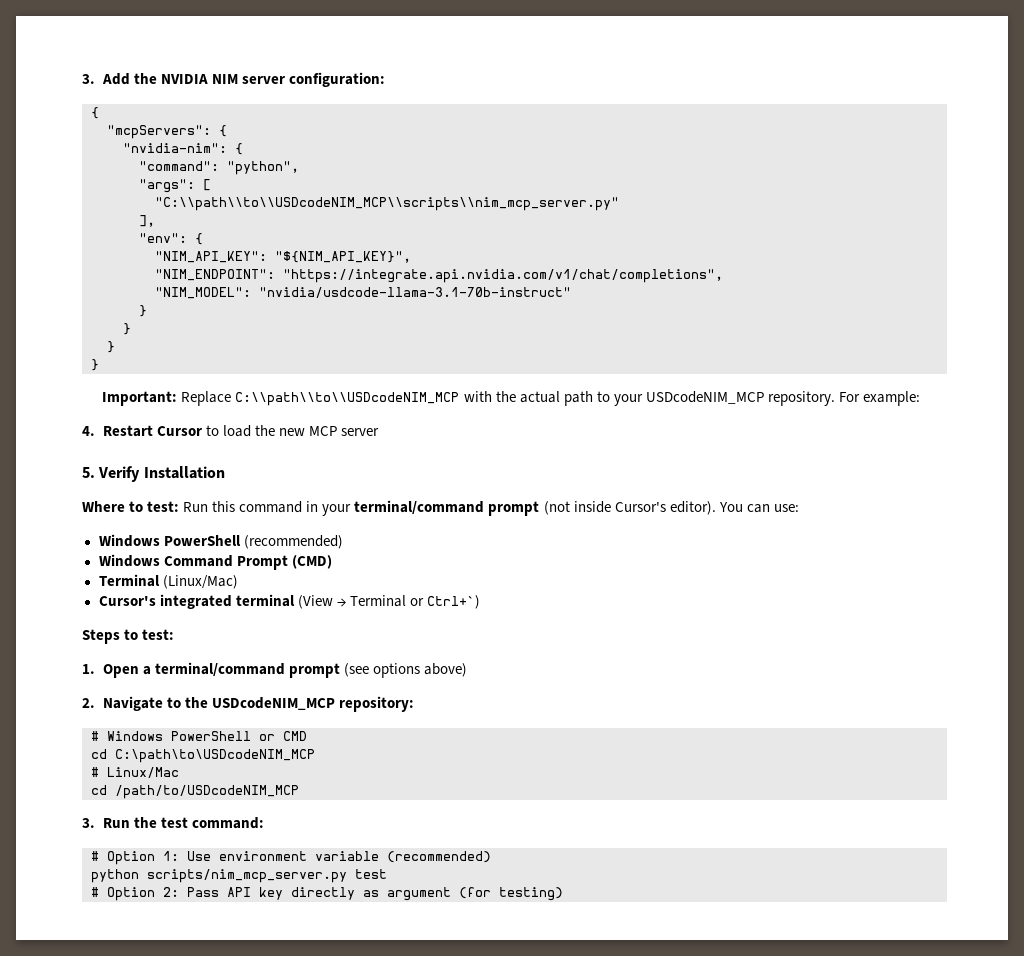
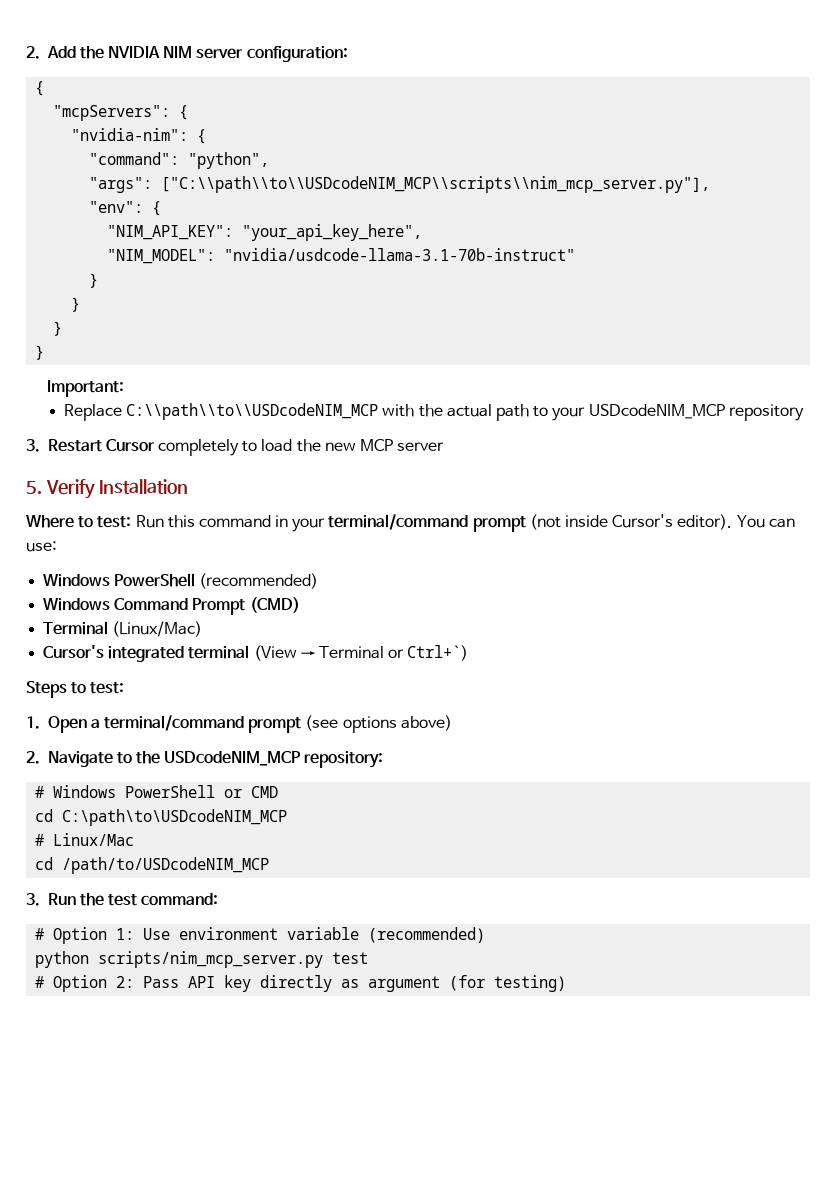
- 3. Add the NVIDIA NIM server configuration:
+ 2. Add the NVIDIA NIM server configuration:
- "args": [
- "C:\\path\\to\\USDcodeNIM_MCP\\scripts\\nim_mcp_server.py"
- ],
+ "args": ["C:\\path\\to\\USDcodeNIM_MCP\\scripts\\nim_mcp_server.py"],
- "NIM_API_KEY": "${NIM_API_KEY}",
- "NIM_ENDPOINT": "https://integrate.api.nvidia.com/v1/chat/completions",
+ "NIM_API_KEY": "your_api_key_here",
- Important: Replace C:\\path\\to\\USDcodeNIM_MCP with the actual path to your USDcodeNIM_MCP repository. For example:
- 4. Restart Cursor to load the new MCP server
+ Important:
+ Replace C:\\path\\to\\USDcodeNIM_MCP with the actual path to your USDcodeNIM_MCP repository
+ 3. Restart Cursor completely to load the new MCP server

